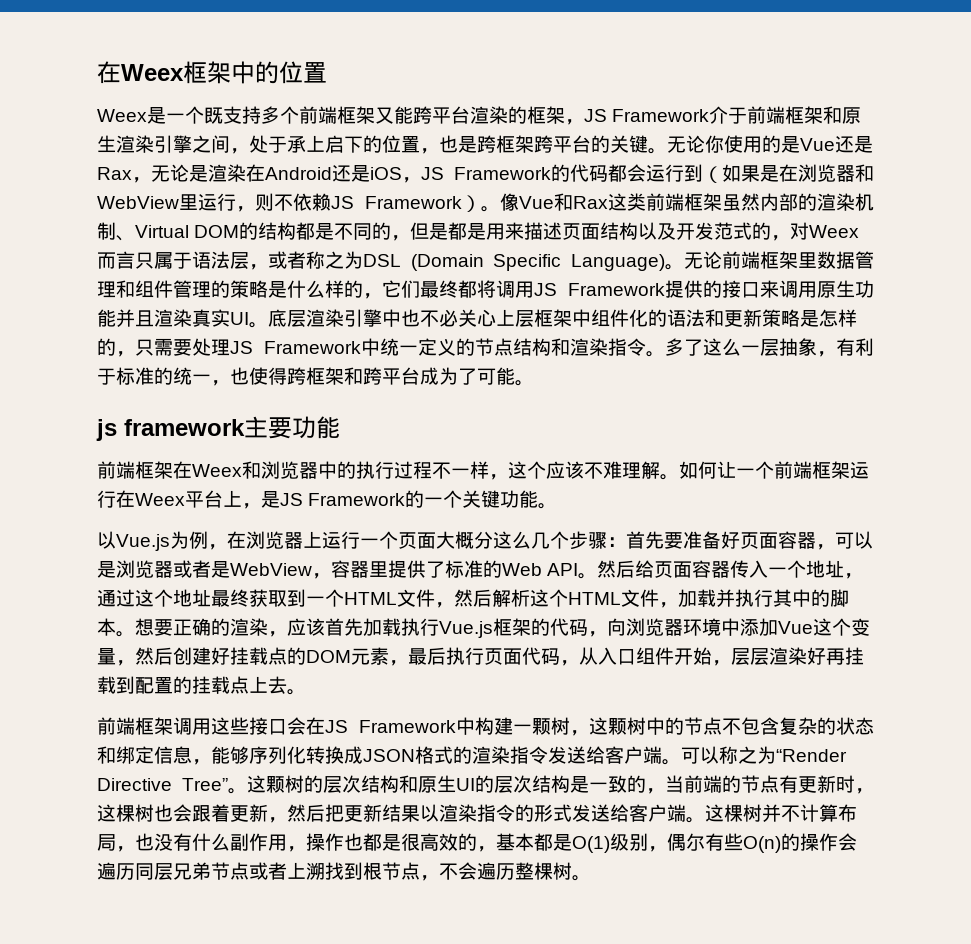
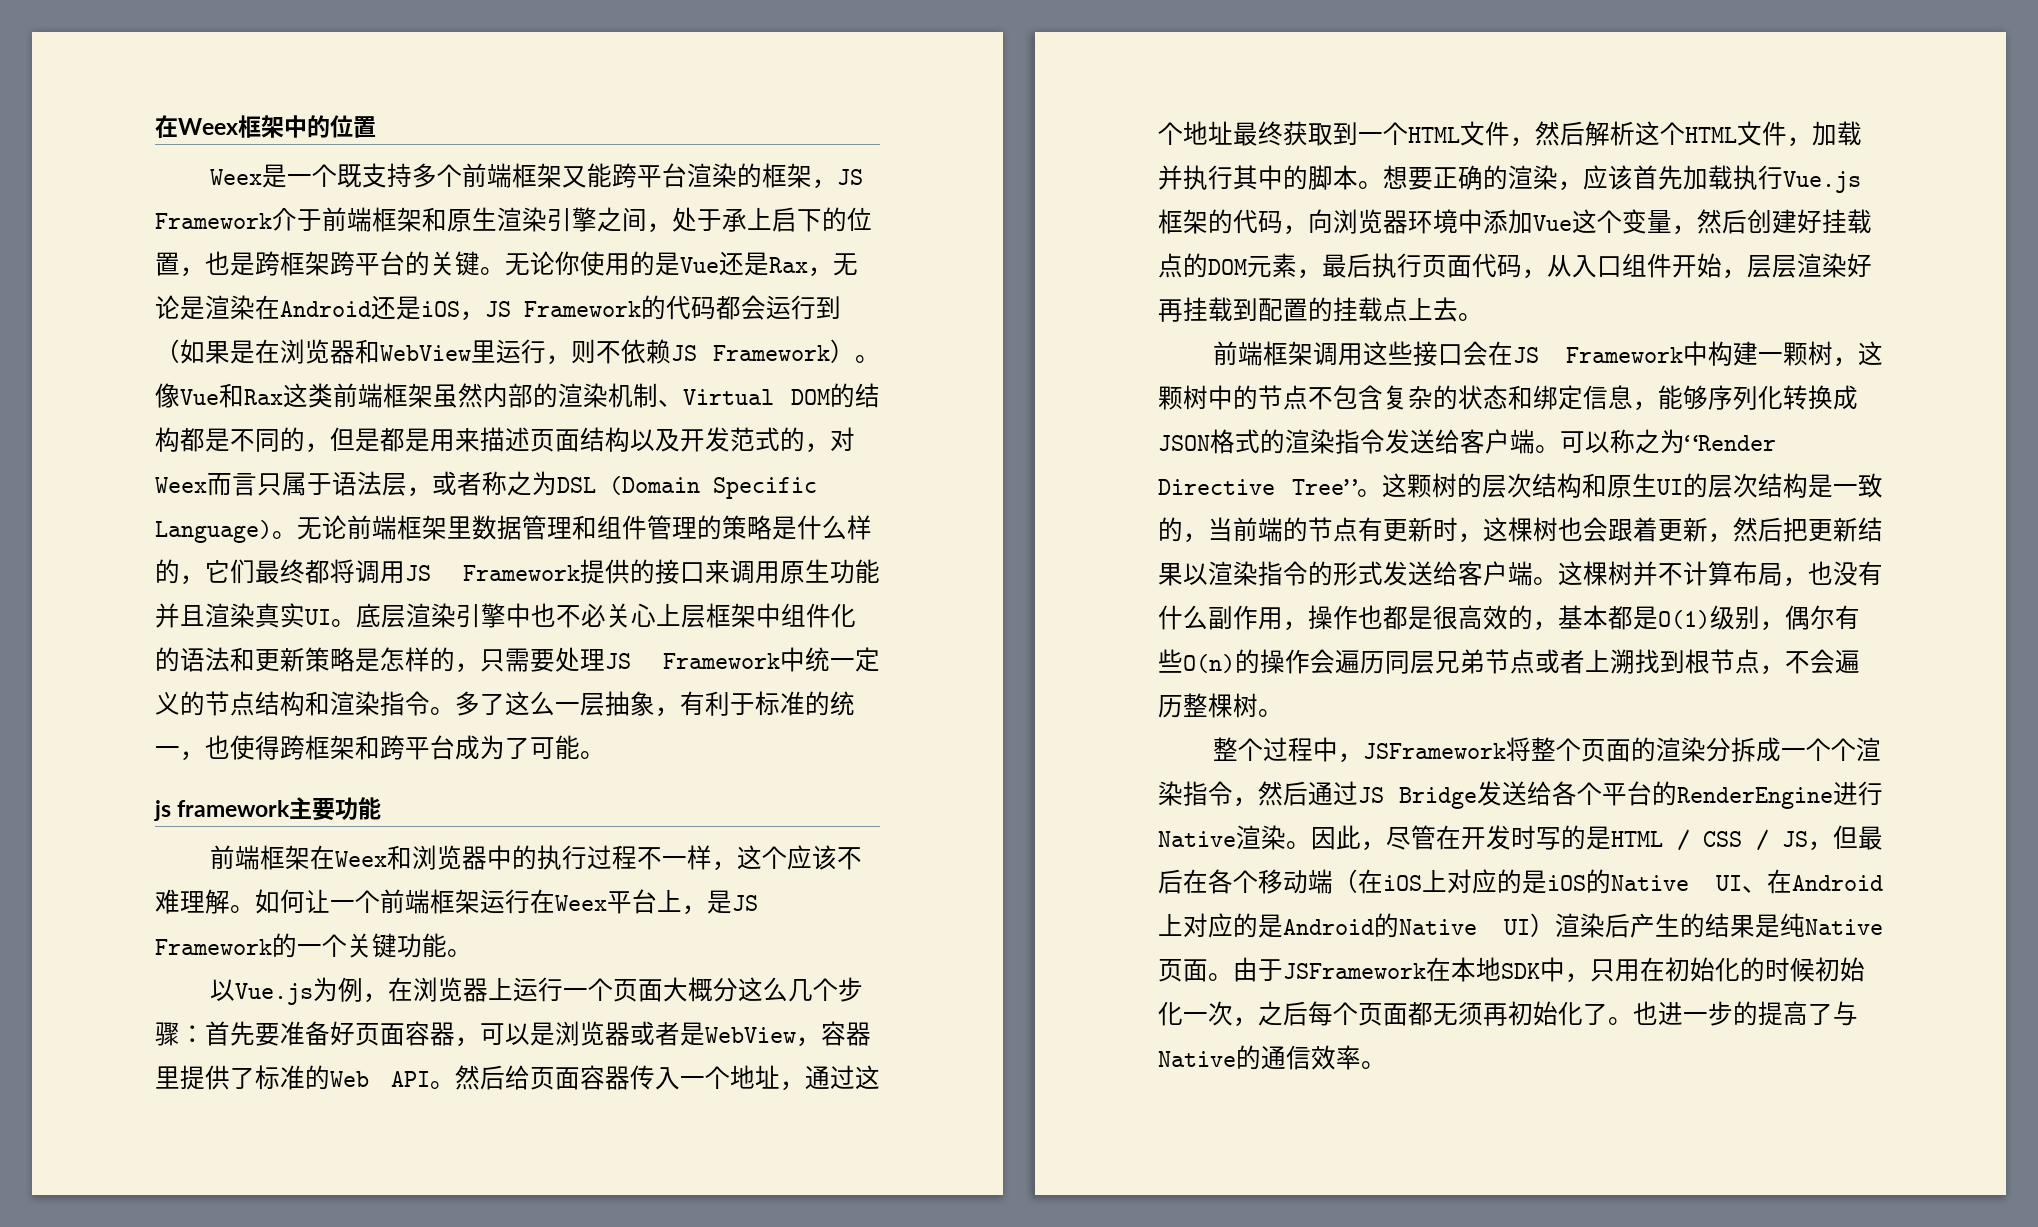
+ 整个过程中，JSFramework将整个页面的渲染分拆成一个个渲染指令，然后通过JS Bridge发送给各个平台的RenderEngine进行Native渲染。因此，尽管在开发时写的是HTML / CSS / JS，但最后在各个移动端（在iOS上对应的是iOS的Native UI、在Android上对应的是Android的Native UI）渲染后产生的结果是纯Native页面。由于JSFramework在本地SDK中，只用在初始化的时候初始化一次，之后每个页面都无须再初始化了。也进一步的提高了与Native的通信效率。

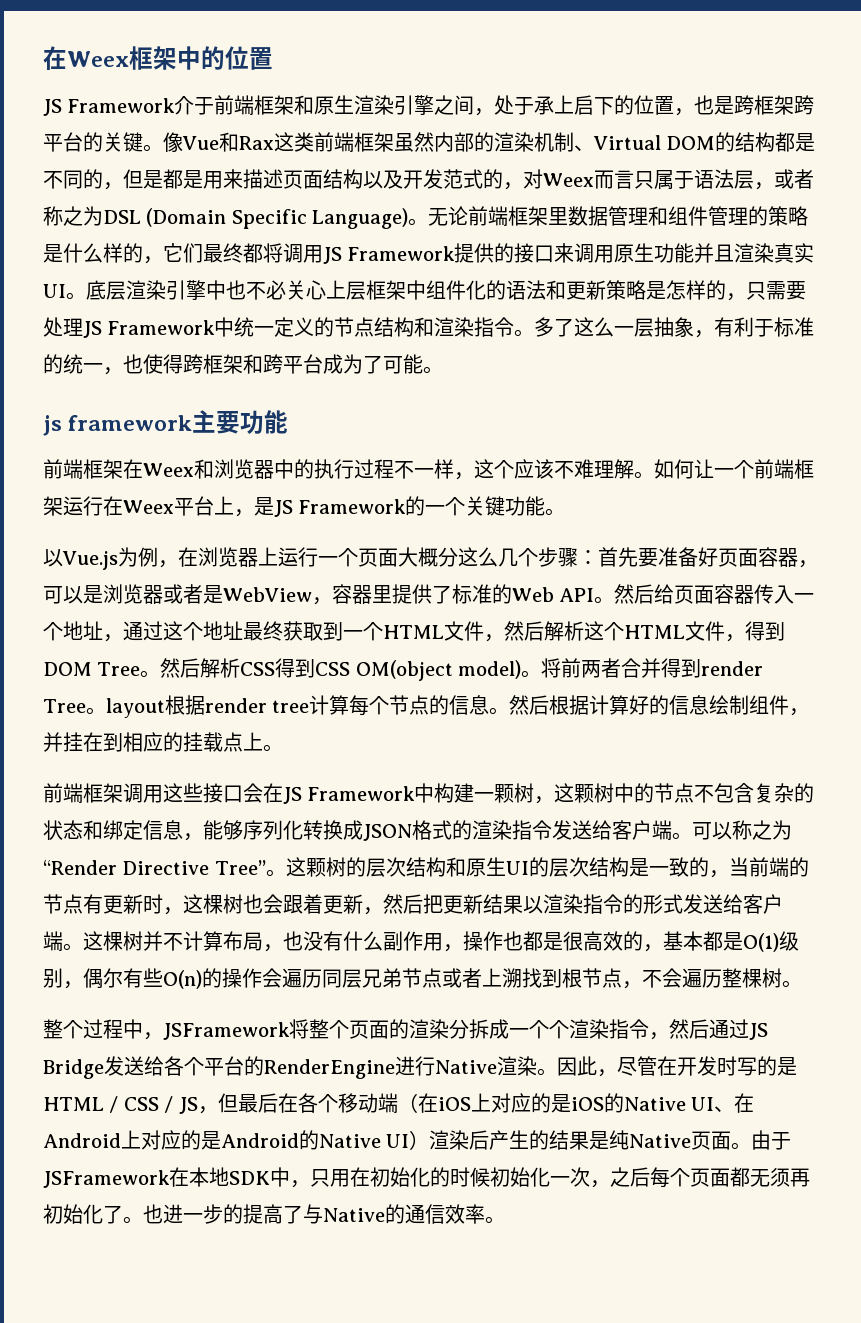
- Weex是一个既支持多个前端框架又能跨平台渲染的框架，JS Framework介于前端框架和原生渲染引擎之间，处于承上启下的位置，也是跨框架跨平台的关键。
+ JS Framework介于前端框架和原生渲染引擎之间，处于承上启下的位置，也是跨框架跨平台的关键。
- 无论你使用的是Vue还是Rax，无论是渲染在Android还是iOS，JS Framework的代码都会运行到（如果是在浏览器和WebView里运行，则不依赖JS Framework）。
- 然后给页面容器传入一个地址，通过这个地址最终获取到一个HTML文件，然后解析这个HTML文件，加载并执行其中的脚本。想要正确的渲染，应该首先加载执行Vue.js框架的代码，向浏览器环境中添加Vue这个变量，然后创建好挂载点的DOM元素，最后执行页面代码，从入口组件开始，层层渲染好再挂载到配置的挂载点上去。
+ 然后给页面容器传入一个地址，通过这个地址最终获取到一个HTML文件，然后解析这个HTML文件，得到DOM Tree。然后解析CSS得到CSS OM(object model)。将前两者合并得到render Tree。layout根据render tree计算每个节点的信息。然后根据计算好的信息绘制组件，并挂在到相应的挂载点上。

